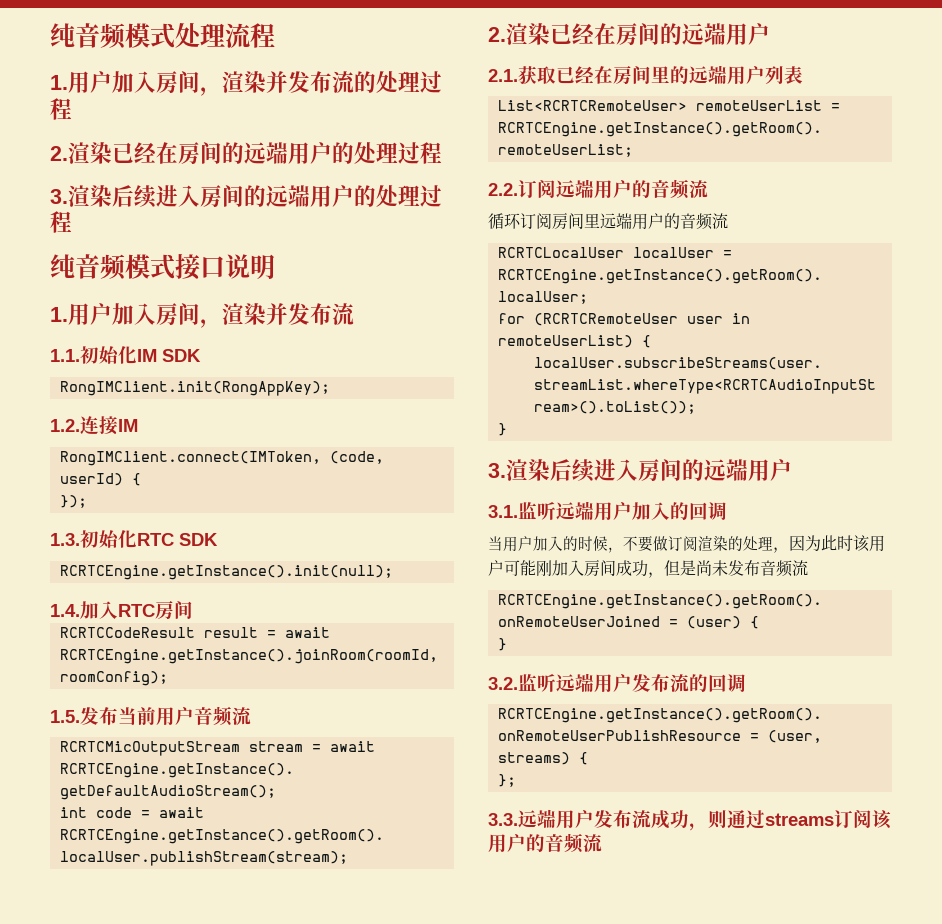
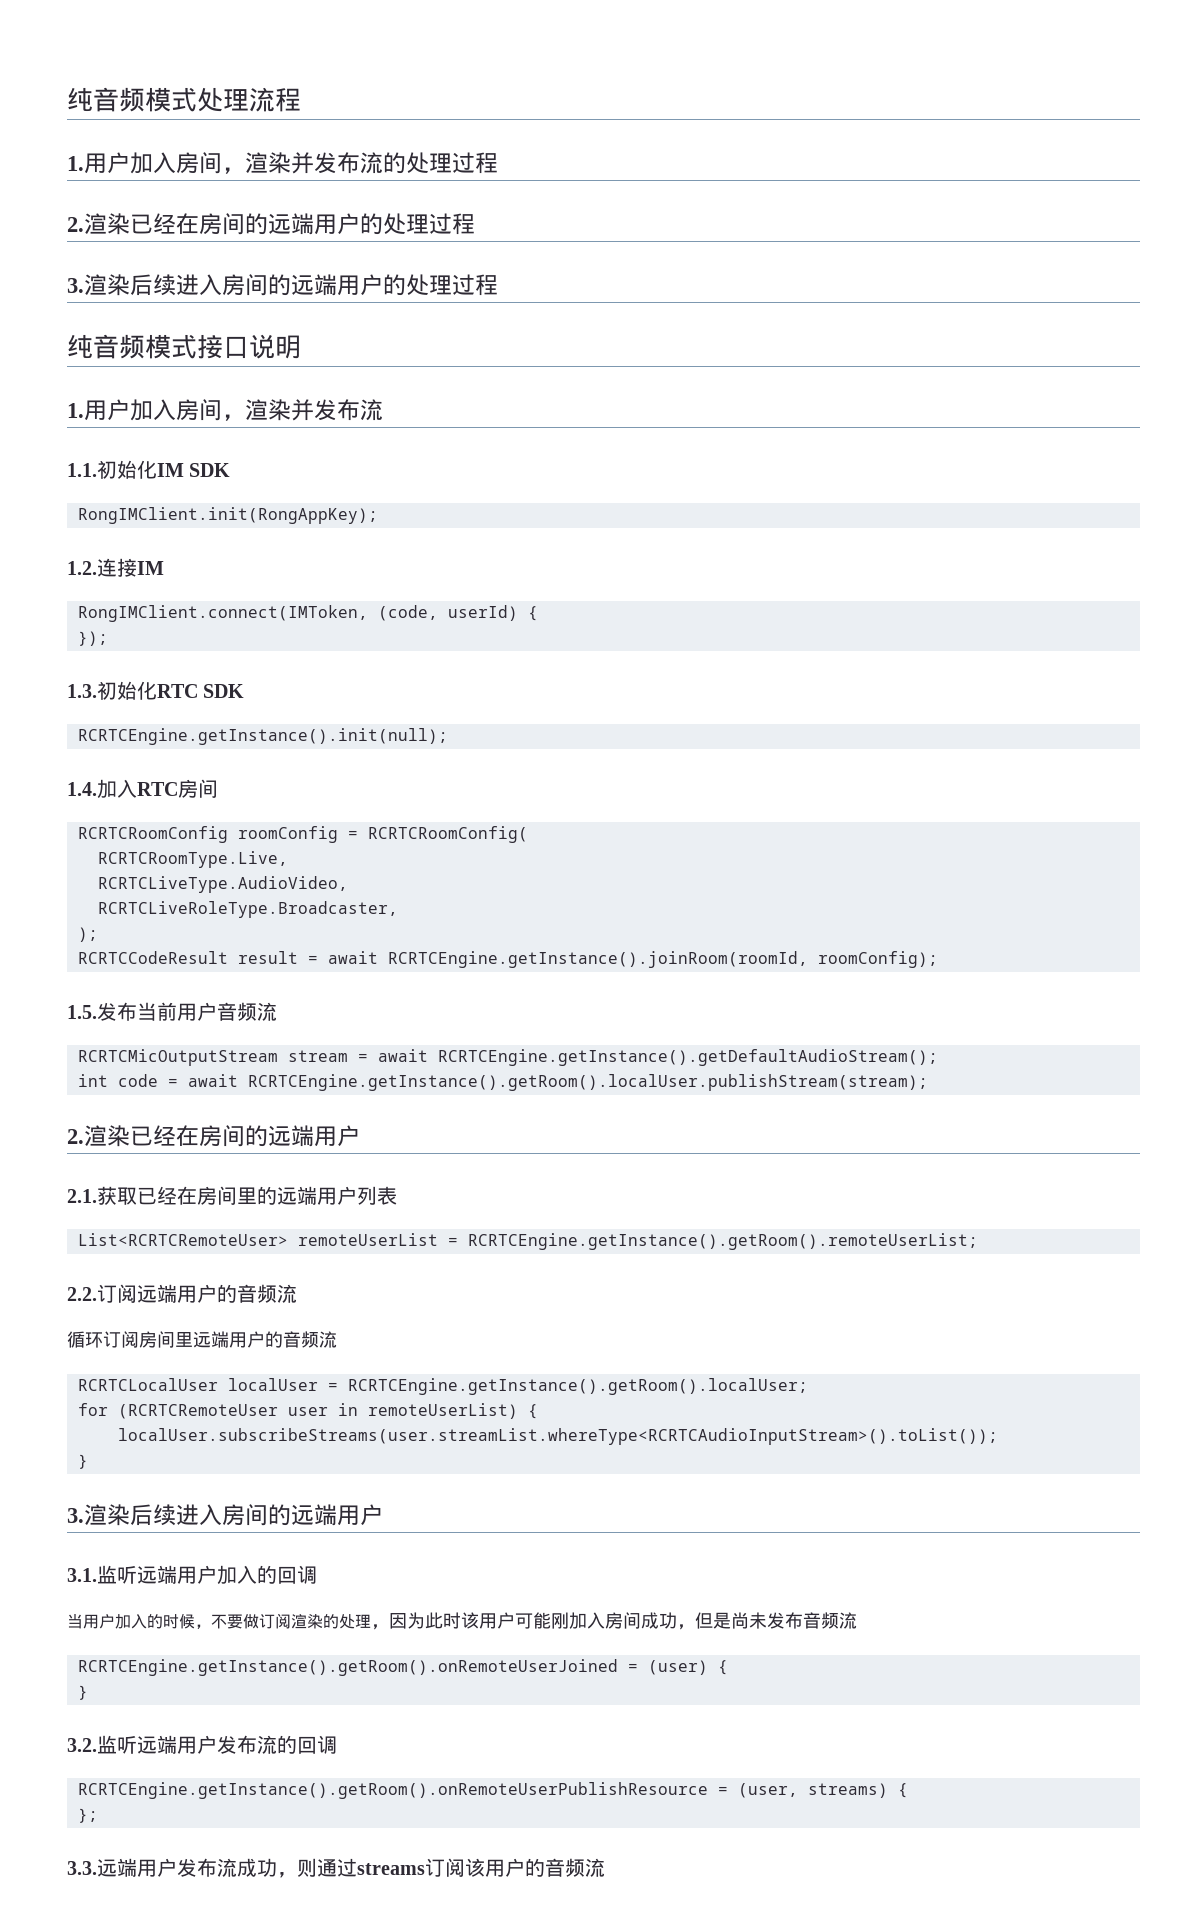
+ RCRTCRoomConfig roomConfig = RCRTCRoomConfig(
+ RCRTCRoomType.Live,
+ RCRTCLiveType.AudioVideo,
+ RCRTCLiveRoleType.Broadcaster,
+ );

